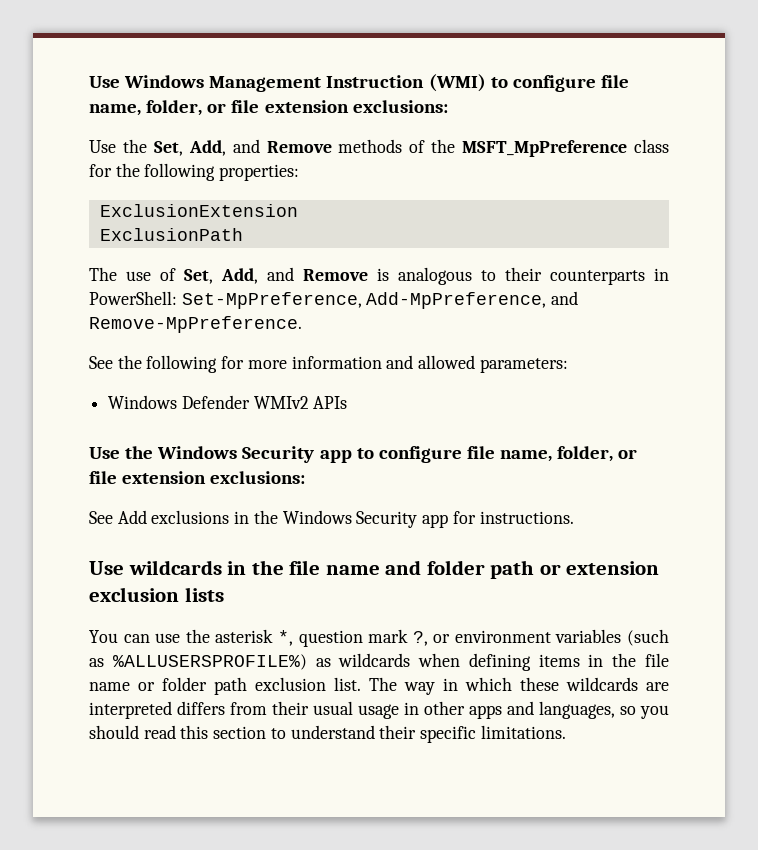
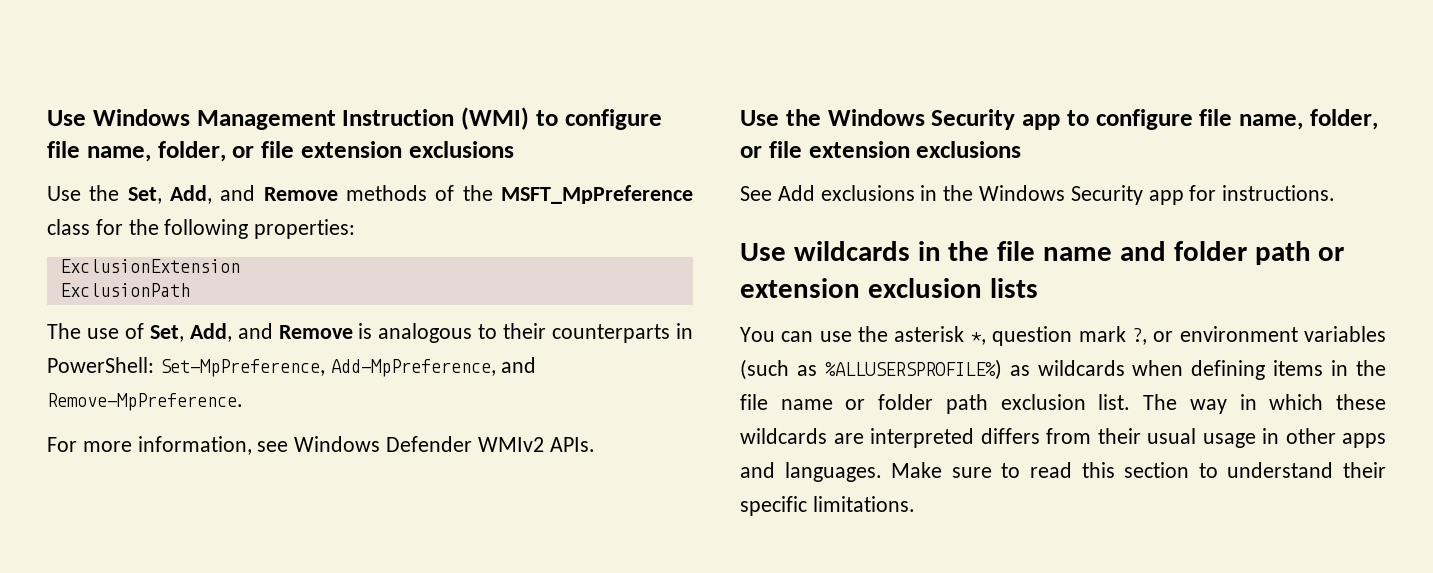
- Use Windows Management Instruction (WMI) to configure file name, folder, or file extension exclusions:
+ Use Windows Management Instruction (WMI) to configure file name, folder, or file extension exclusions
- See the following for more information and allowed parameters:
- Windows Defender WMIv2 APIs
+ For more information, see Windows Defender WMIv2 APIs.
- Use the Windows Security app to configure file name, folder, or file extension exclusions:
+ Use the Windows Security app to configure file name, folder, or file extension exclusions
- The way in which these wildcards are interpreted differs from their usual usage in other apps and languages, so you should read this section to understand their specific limitations.
+ The way in which these wildcards are interpreted differs from their usual usage in other apps and languages. Make sure to read this section to understand their specific limitations.

